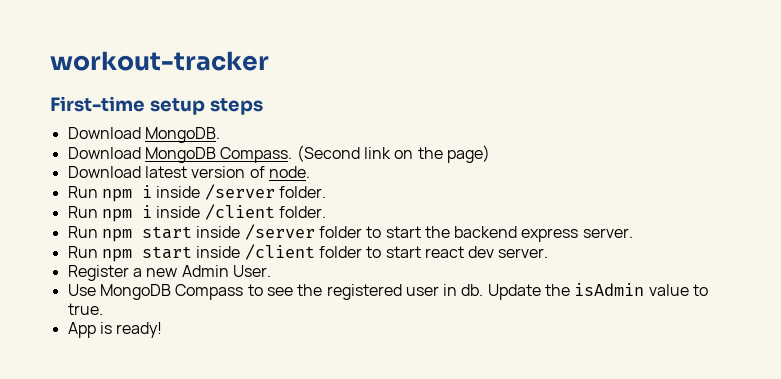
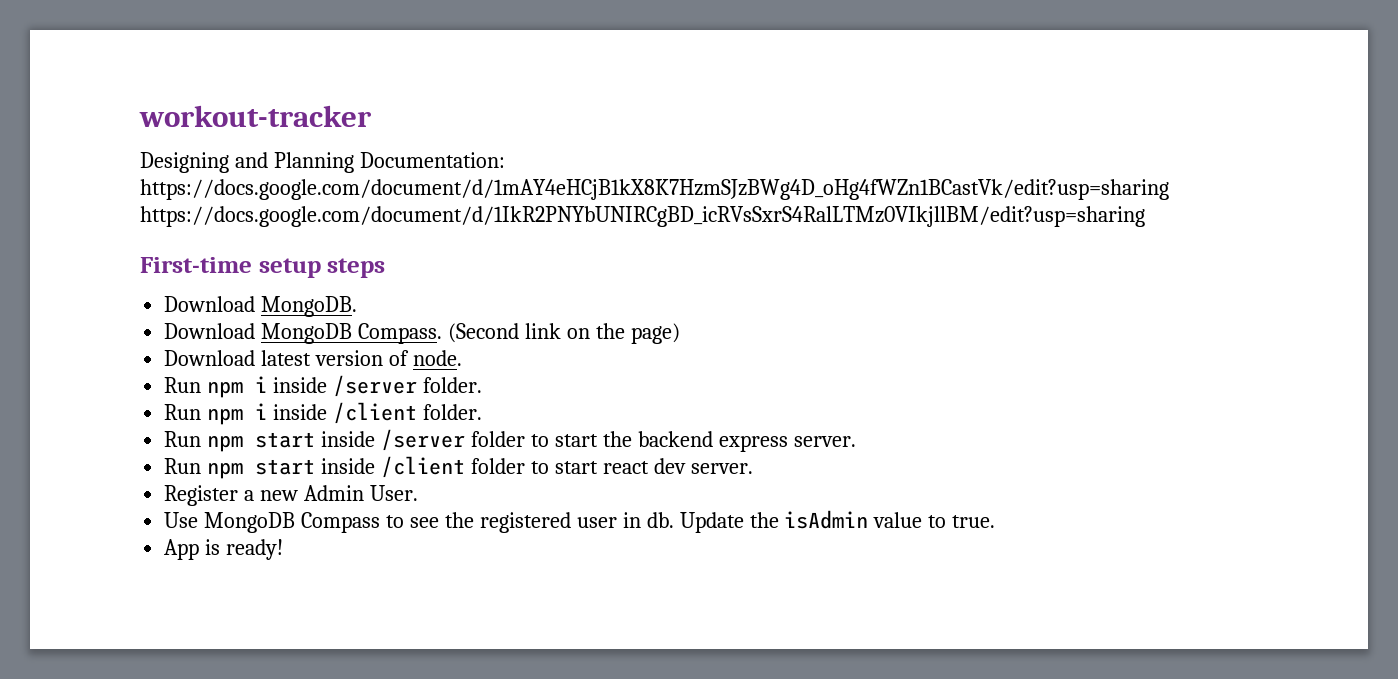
+ Designing and Planning Documentation: https://docs.google.com/document/d/1mAY4eHCjB1kX8K7HzmSJzBWg4D_oHg4fWZn1BCastVk/edit?usp=sharing https://docs.google.com/document/d/1IkR2PNYbUNIRCgBD_icRVsSxrS4RalLTMz0VIkjllBM/edit?usp=sharing

